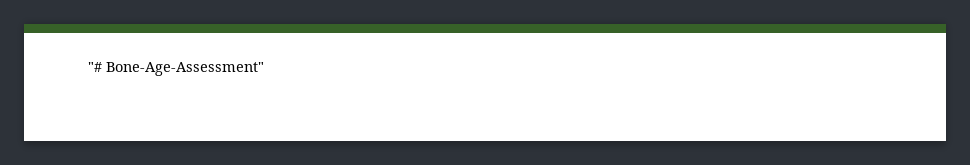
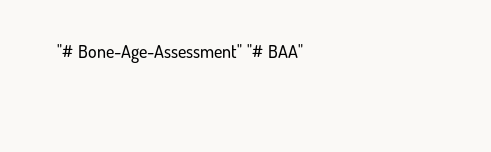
- "# Bone-Age-Assessment"
+ "# Bone-Age-Assessment" "# BAA"

